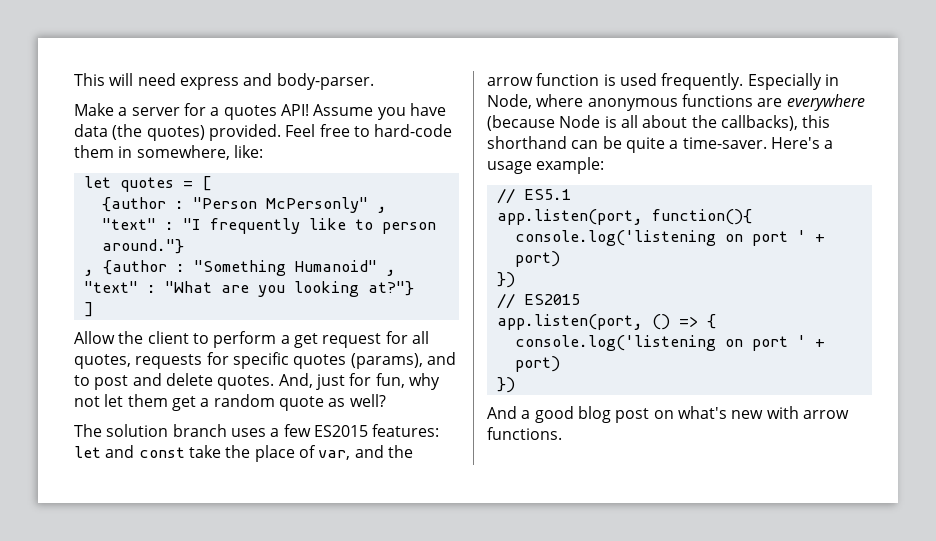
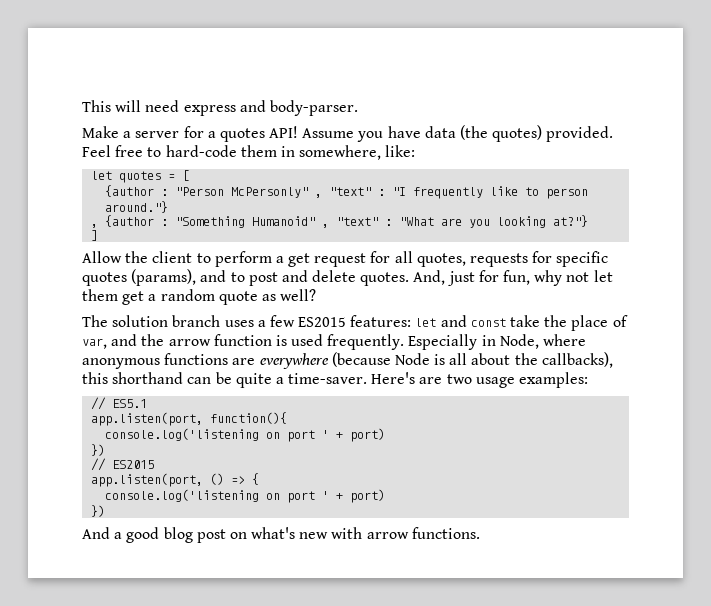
- Here's a usage example:
+ Here's are two usage examples:

